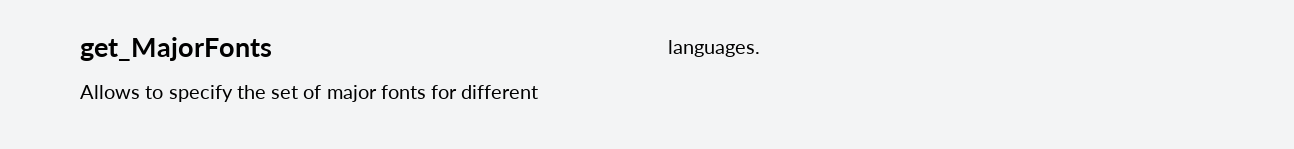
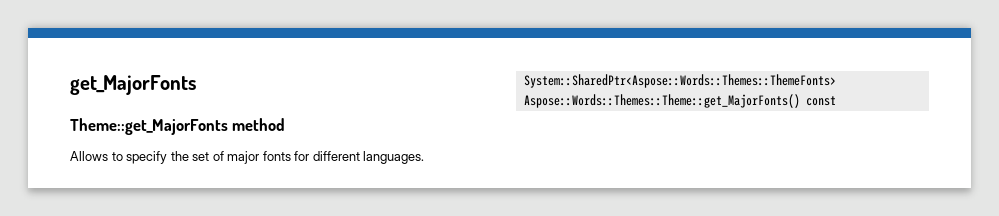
+ Theme::get_MajorFonts method
+ System::SharedPtr<Aspose::Words::Themes::ThemeFonts> Aspose::Words::Themes::Theme::get_MajorFonts() const

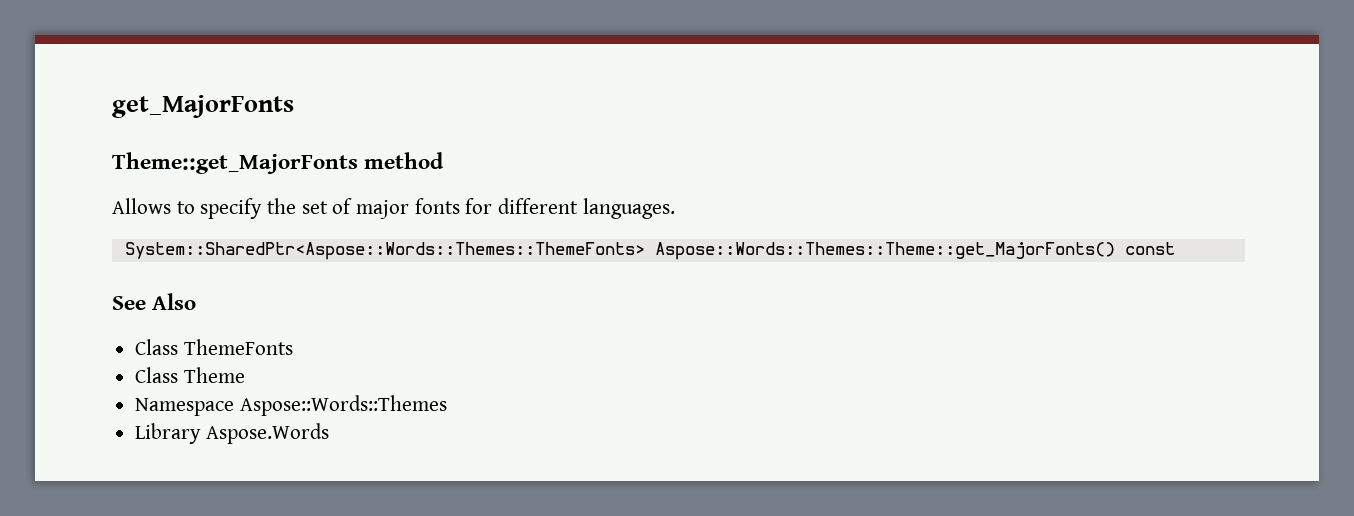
+ See Also
+ Class ThemeFonts
+ Class Theme
+ Namespace Aspose::Words::Themes
+ Library Aspose.Words

